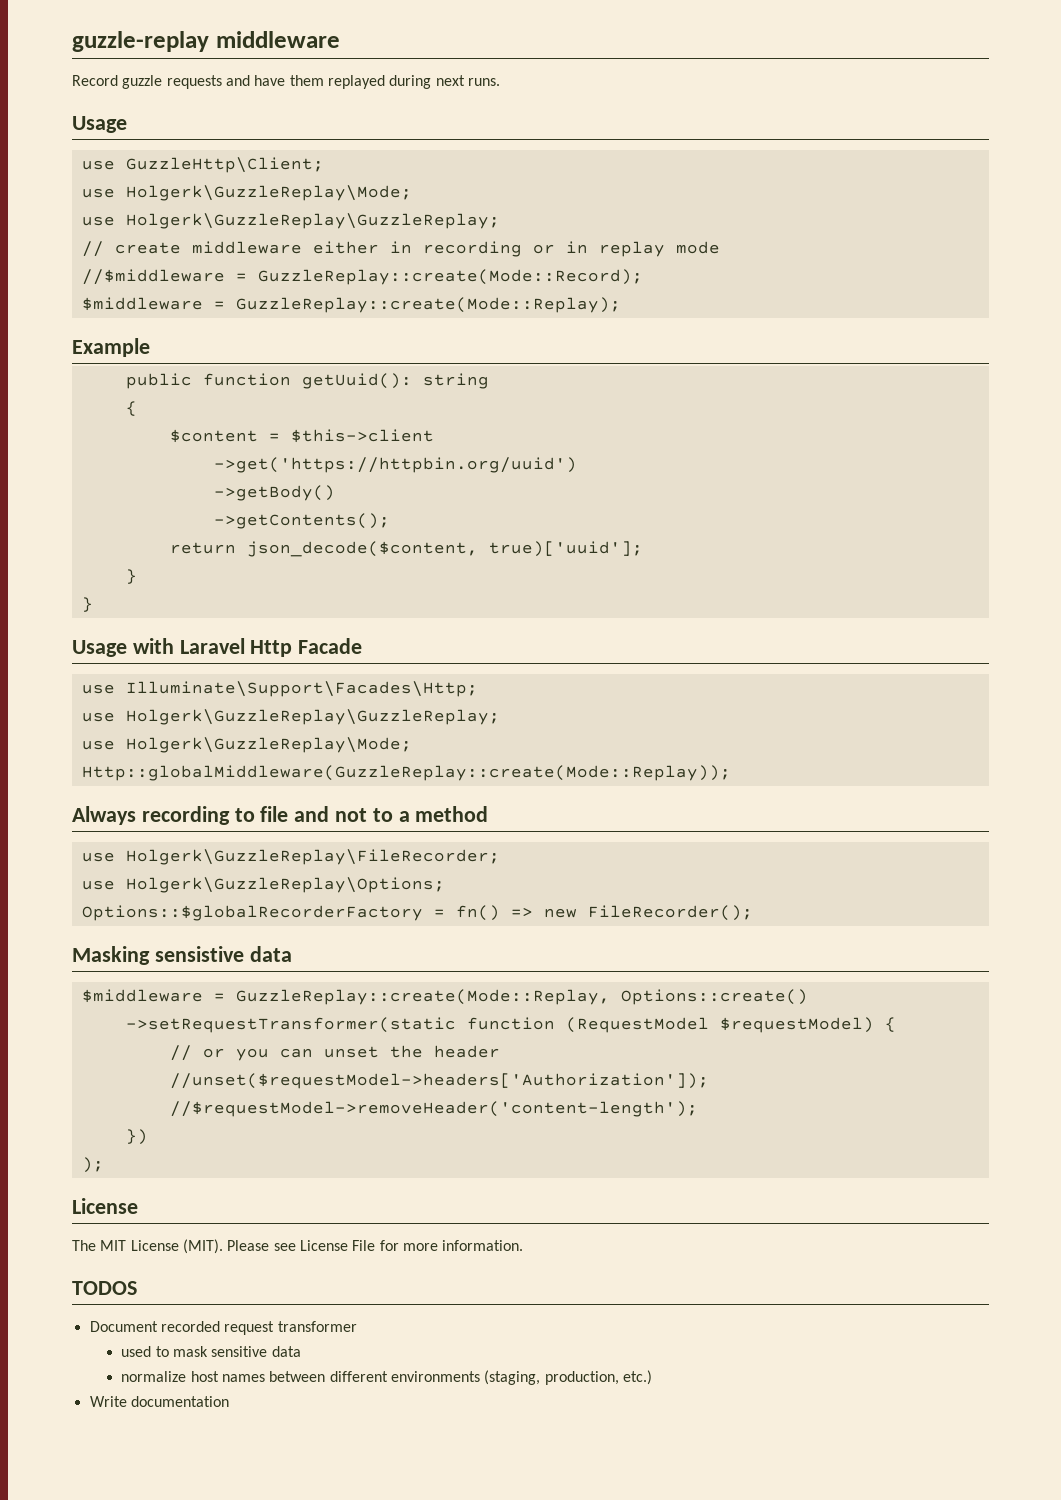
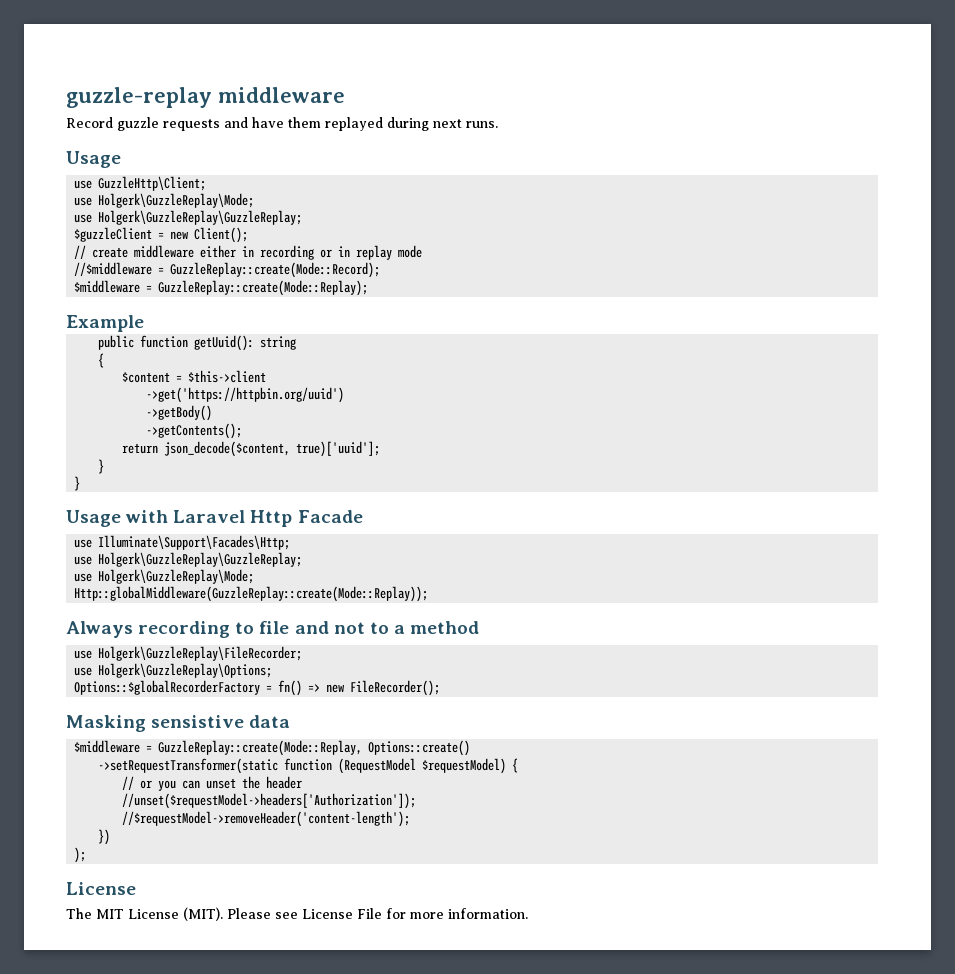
+ $guzzleClient = new Client();
- TODOS
- Document recorded request transformer
- used to mask sensitive data
- normalize host names between different environments (staging, production, etc.)
- Write documentation

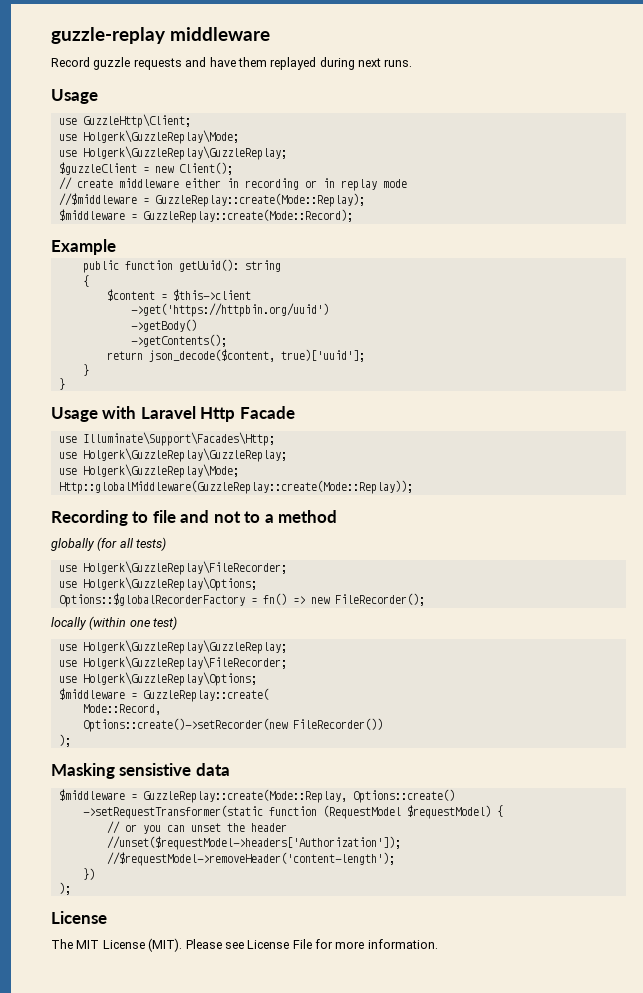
- //$middleware = GuzzleReplay::create(Mode::Record);
- $middleware = GuzzleReplay::create(Mode::Replay);
+ //$middleware = GuzzleReplay::create(Mode::Replay);
+ $middleware = GuzzleReplay::create(Mode::Record);
- Always recording to file and not to a method
+ Recording to file and not to a method
+ globally (for all tests)
+ locally (within one test)
+ use Holgerk\GuzzleReplay\GuzzleReplay;
+ use Holgerk\GuzzleReplay\FileRecorder;
+ use Holgerk\GuzzleReplay\Options;
+ $middleware = GuzzleReplay::create(
+ Mode::Record,
+ Options::create()->setRecorder(new FileRecorder())
+ );

